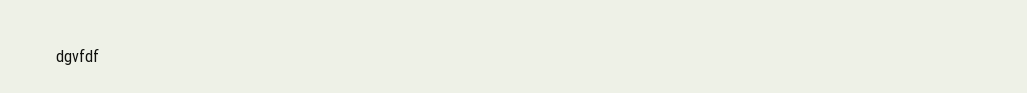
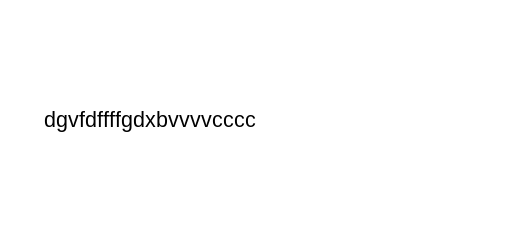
- dgvfdf
+ dgvfdffffgdxbvvvvcccc

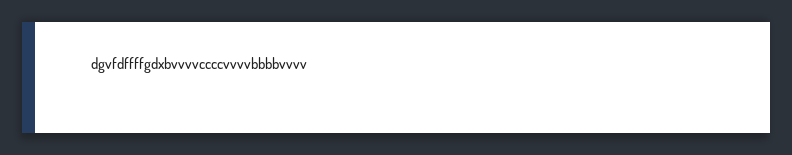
- dgvfdffffgdxbvvvvcccc
+ dgvfdffffgdxbvvvvccccvvvvbbbbvvvv

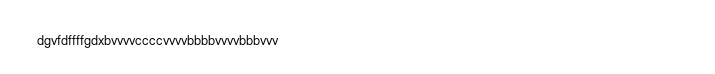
- dgvfdffffgdxbvvvvccccvvvvbbbbvvvv
+ dgvfdffffgdxbvvvvccccvvvvbbbbvvvvbbbvvv

